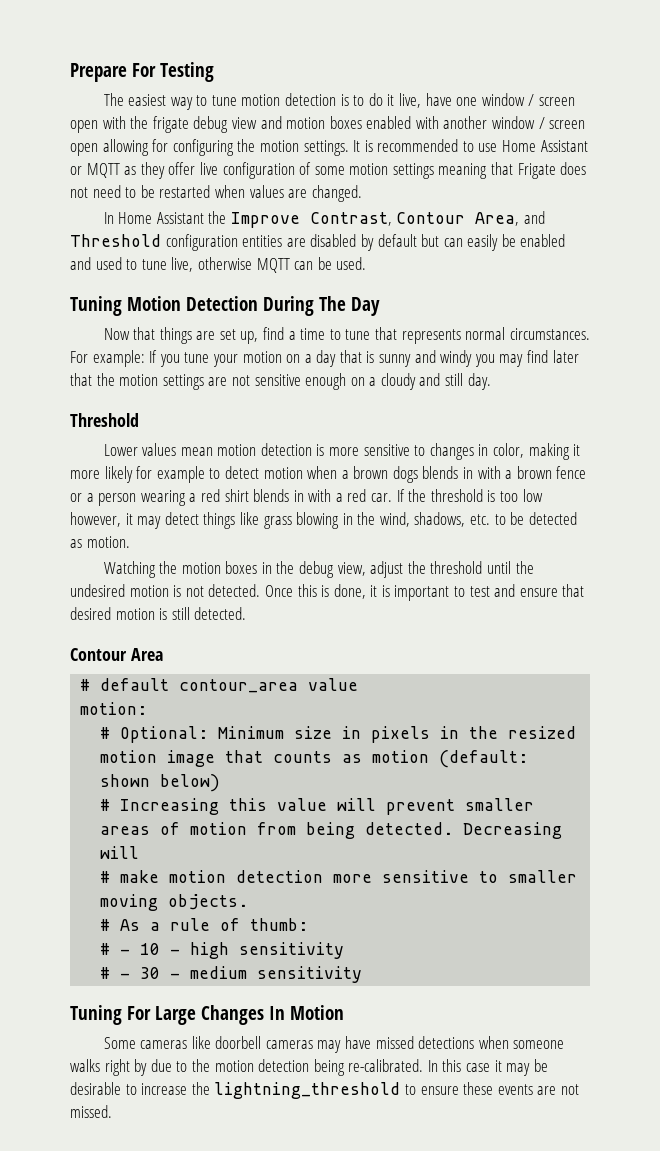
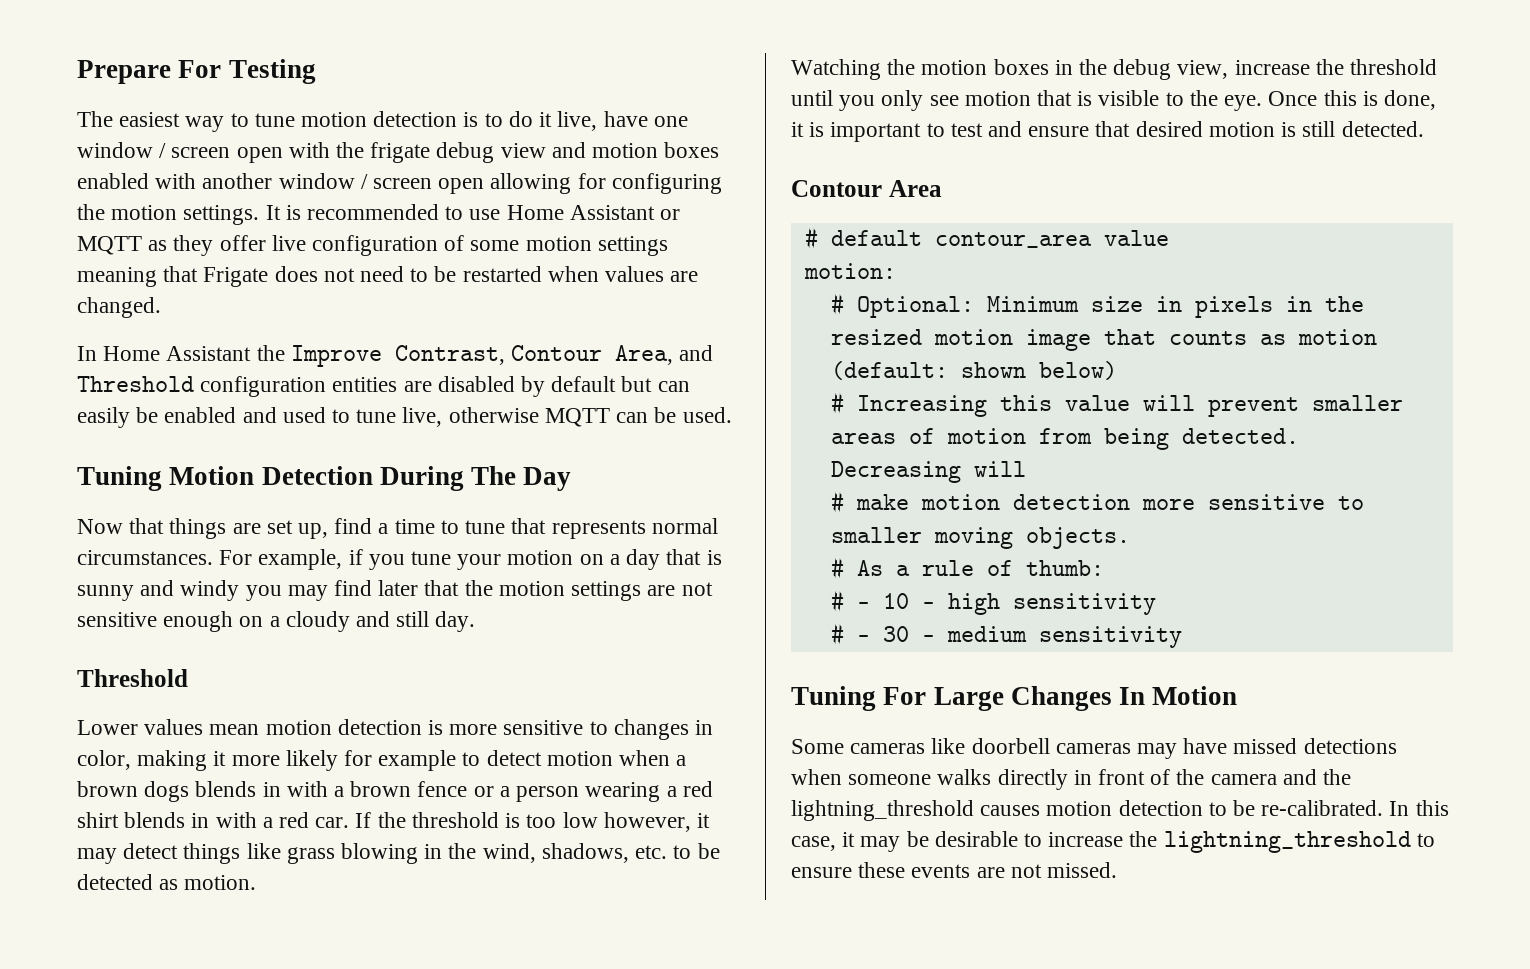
- For example: If you tune your motion on a day that is sunny and windy you may find later that the motion settings are not sensitive enough on a cloudy and still day.
+ For example, if you tune your motion on a day that is sunny and windy you may find later that the motion settings are not sensitive enough on a cloudy and still day.
- Watching the motion boxes in the debug view, adjust the threshold until the undesired motion is not detected.
+ Watching the motion boxes in the debug view, increase the threshold until you only see motion that is visible to the eye.
- Some cameras like doorbell cameras may have missed detections when someone walks right by due to the motion detection being re-calibrated.
+ Some cameras like doorbell cameras may have missed detections when someone walks directly in front of the camera and the lightning_threshold causes motion detection to be re-calibrated.
- In this case it may be desirable to increase the lightning_threshold to ensure these events are not missed.
+ In this case, it may be desirable to increase the lightning_threshold to ensure these events are not missed.

